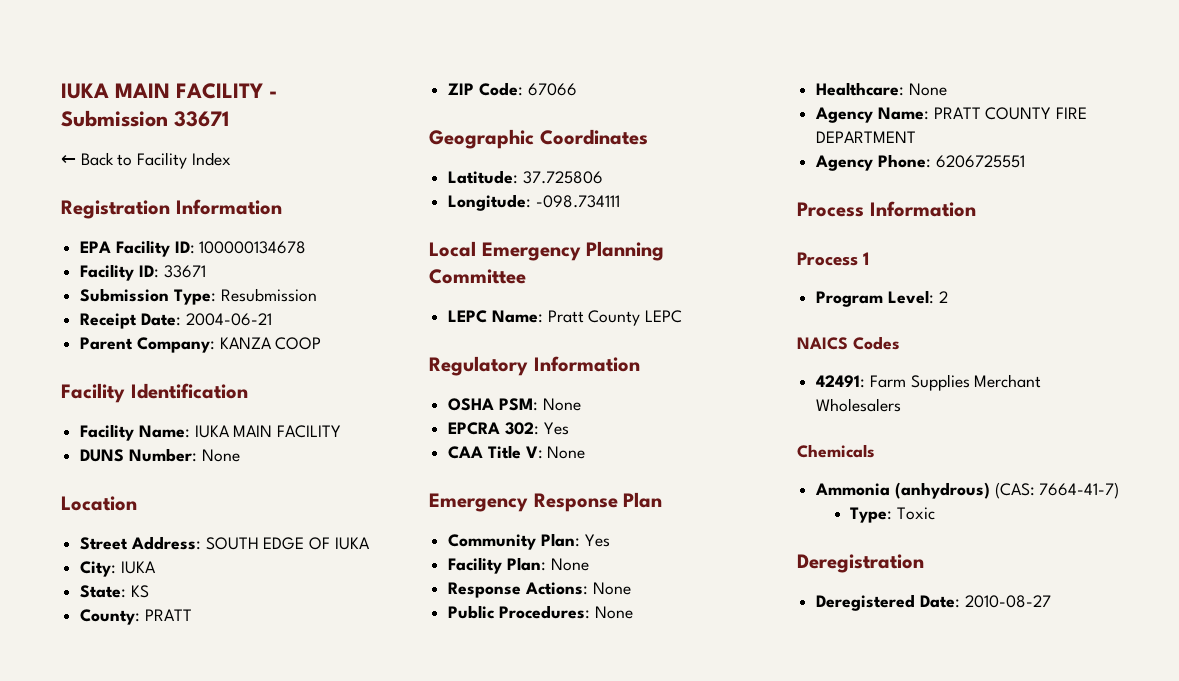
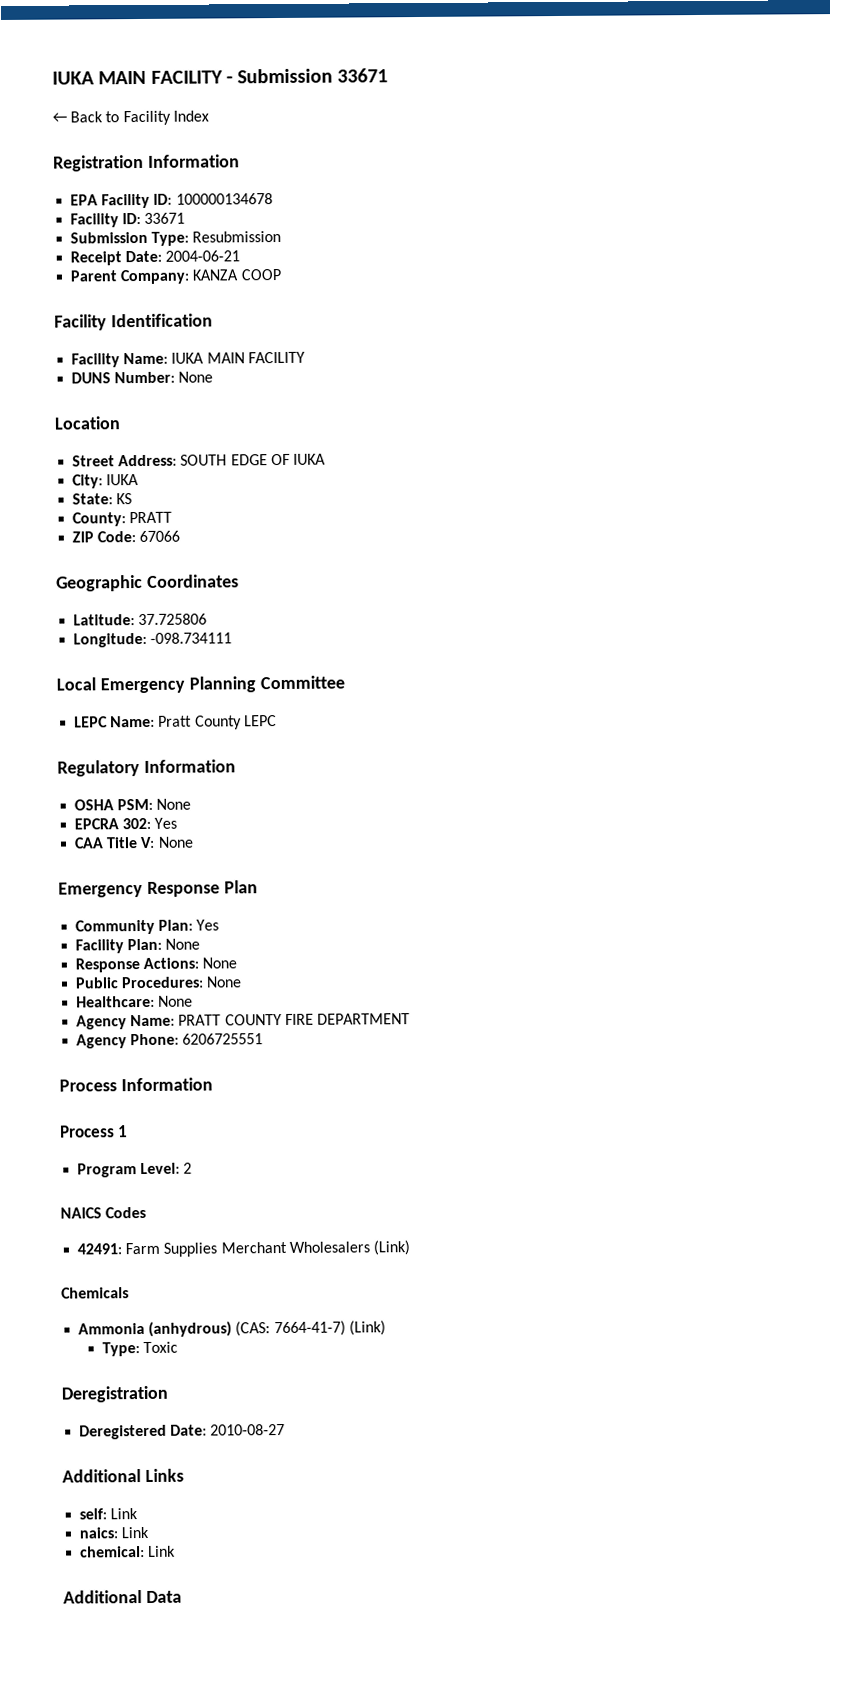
- 42491: Farm Supplies Merchant Wholesalers
+ 42491: Farm Supplies Merchant Wholesalers (Link)
- Ammonia (anhydrous) (CAS: 7664-41-7)
+ Ammonia (anhydrous) (CAS: 7664-41-7) (Link)
+ Additional Links
+ self: Link
+ naics: Link
+ chemical: Link
+ Additional Data

